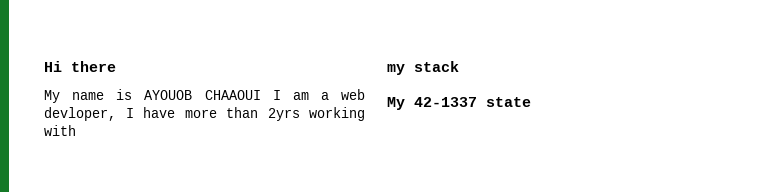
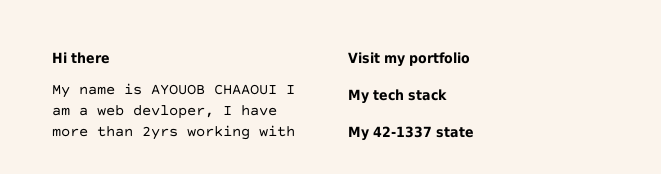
- my stack
+ Visit my portfolio
+ My tech stack

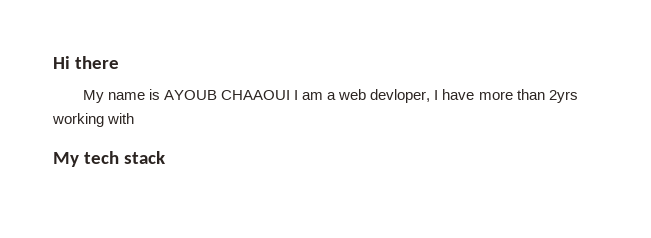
- My name is AYOUOB CHAAOUI I am a web devloper, I have more than 2yrs working with
+ My name is AYOUB CHAAOUI I am a web devloper, I have more than 2yrs working with
- Visit my portfolio
- My 42-1337 state

